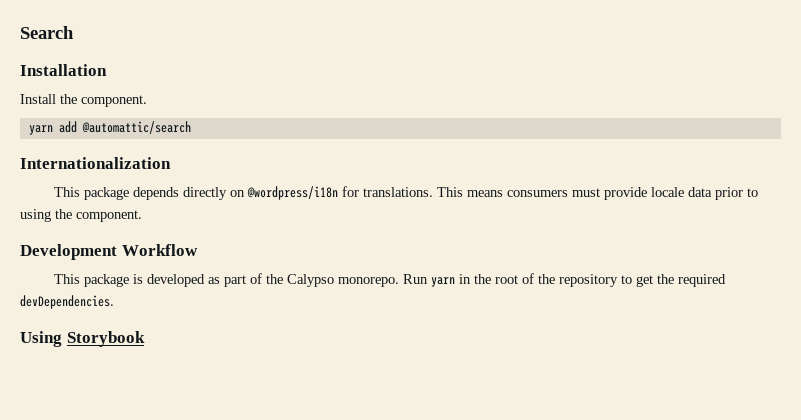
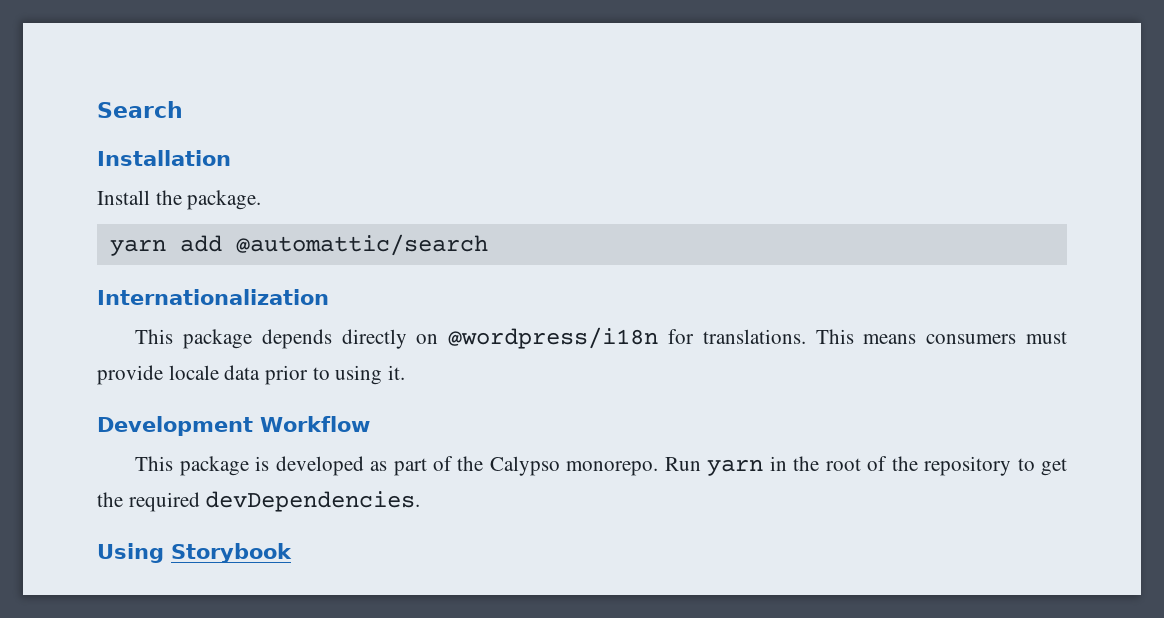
- Install the component.
+ Install the package.
- This means consumers must provide locale data prior to using the component.
+ This means consumers must provide locale data prior to using it.

